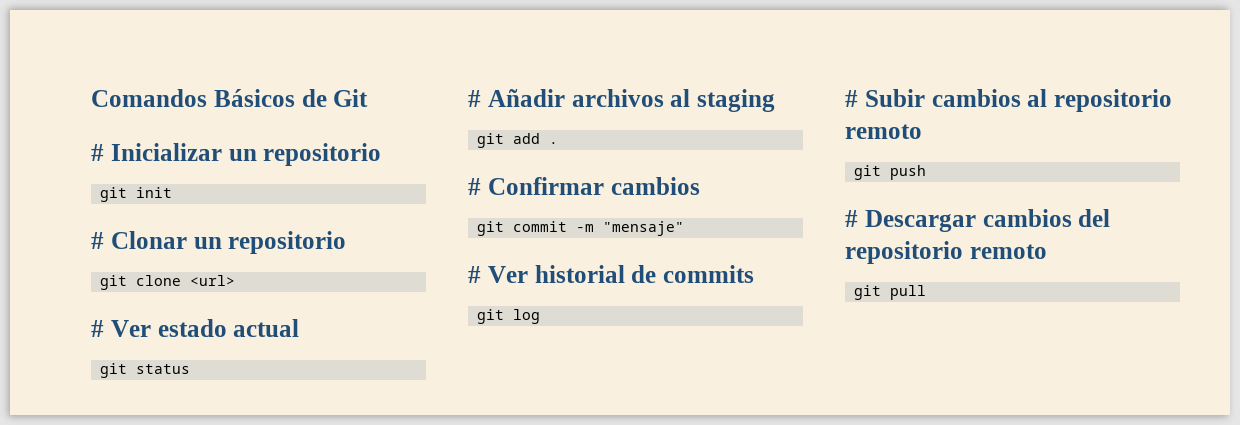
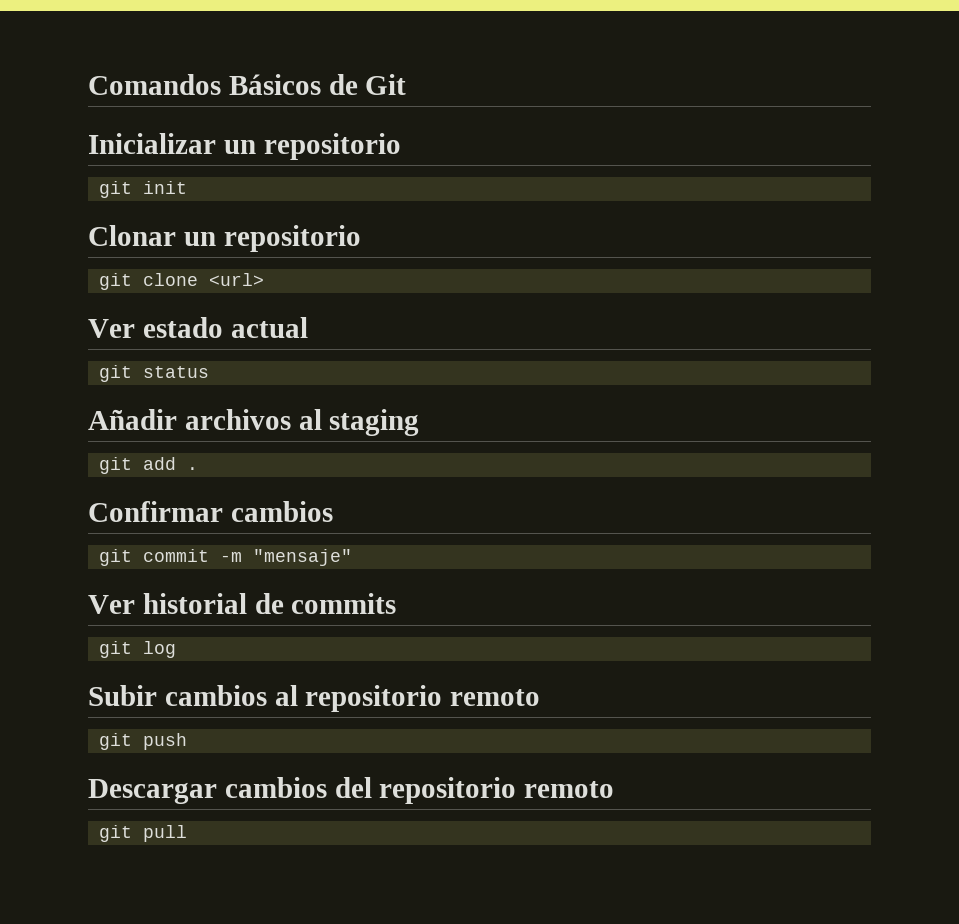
- # Inicializar un repositorio
+ Inicializar un repositorio
- # Clonar un repositorio
+ Clonar un repositorio
- # Ver estado actual
+ Ver estado actual
- # Añadir archivos al staging
+ Añadir archivos al staging
- # Confirmar cambios
+ Confirmar cambios
- # Ver historial de commits
+ Ver historial de commits
- # Subir cambios al repositorio remoto
+ Subir cambios al repositorio remoto
- # Descargar cambios del repositorio remoto
+ Descargar cambios del repositorio remoto

